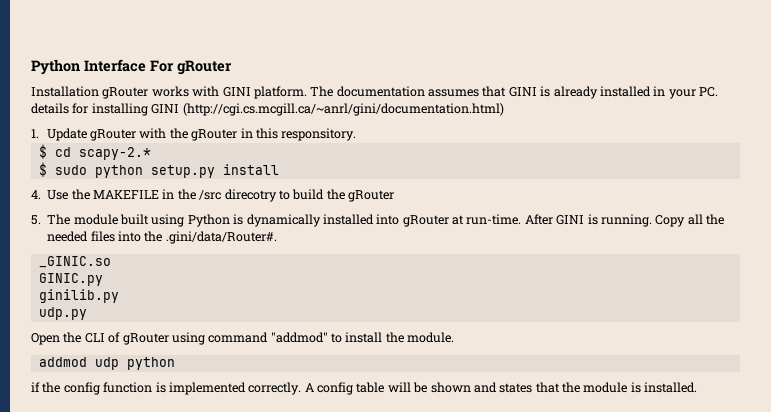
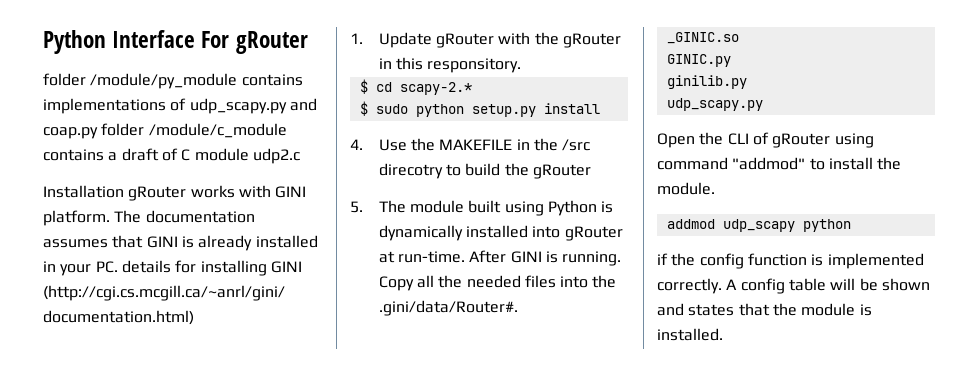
+ folder /module/py_module contains implementations of udp_scapy.py and coap.py folder /module/c_module contains a draft of C module udp2.c
  ginilib.py
- udp.py
+ udp_scapy.py
- addmod udp python
+ addmod udp_scapy python

